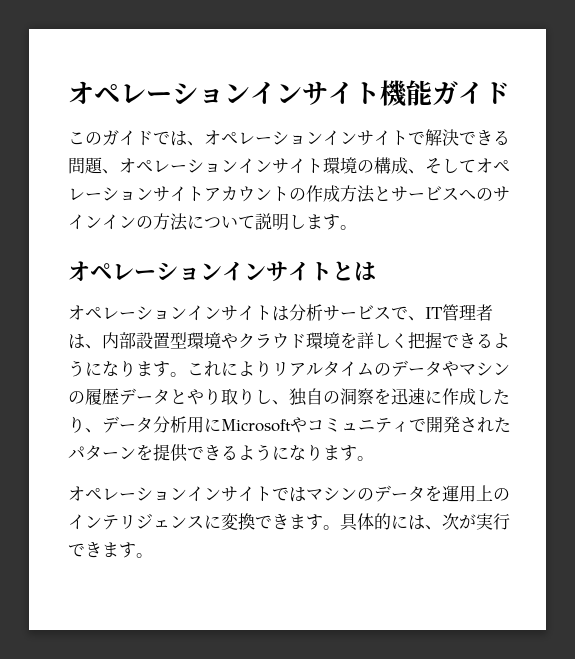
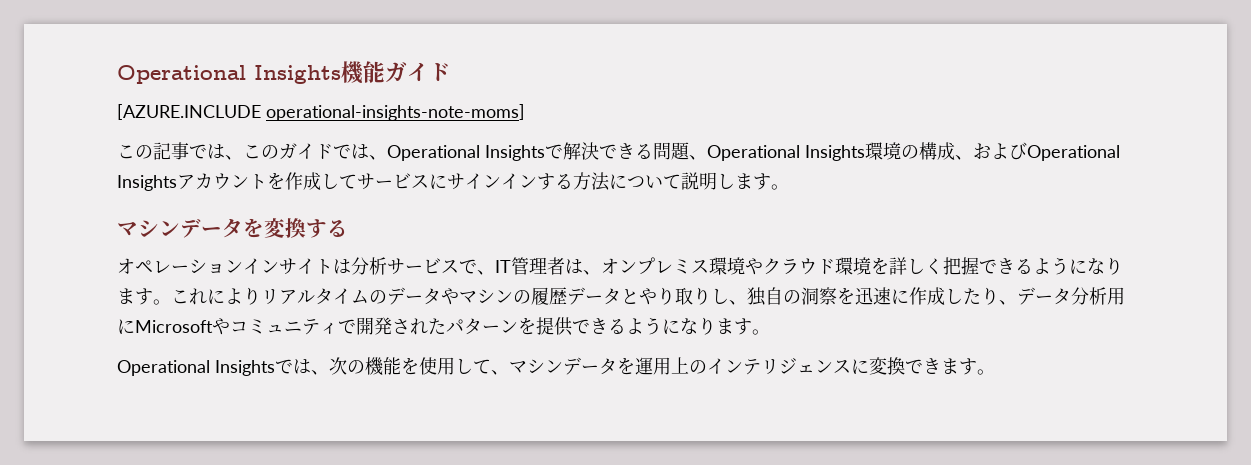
- オペレーションインサイト機能ガイド
- このガイドでは、オペレーションインサイトで解決できる問題、オペレーションインサイト環境の構成、そしてオペレーションサイトアカウントの作成方法とサービスへのサインインの方法について説明します。
+ Operational Insights機能ガイド
+ [AZURE.INCLUDE operational-insights-note-moms]
+ この記事では、このガイドでは、Operational Insightsで解決できる問題、Operational Insights環境の構成、およびOperational Insightsアカウントを作成してサービスにサインインする方法について説明します。
- オペレーションインサイトとは
+ マシンデータを変換する
- オペレーションインサイトは分析サービスで、IT管理者は、内部設置型環境やクラウド環境を詳しく把握できるようになります。
+ オペレーションインサイトは分析サービスで、IT管理者は、オンプレミス環境やクラウド環境を詳しく把握できるようになります。
- オペレーションインサイトではマシンのデータを運用上のインテリジェンスに変換できます。具体的には、次が実行できます。
+ Operational Insightsでは、次の機能を使用して、マシンデータを運用上のインテリジェンスに変換できます。

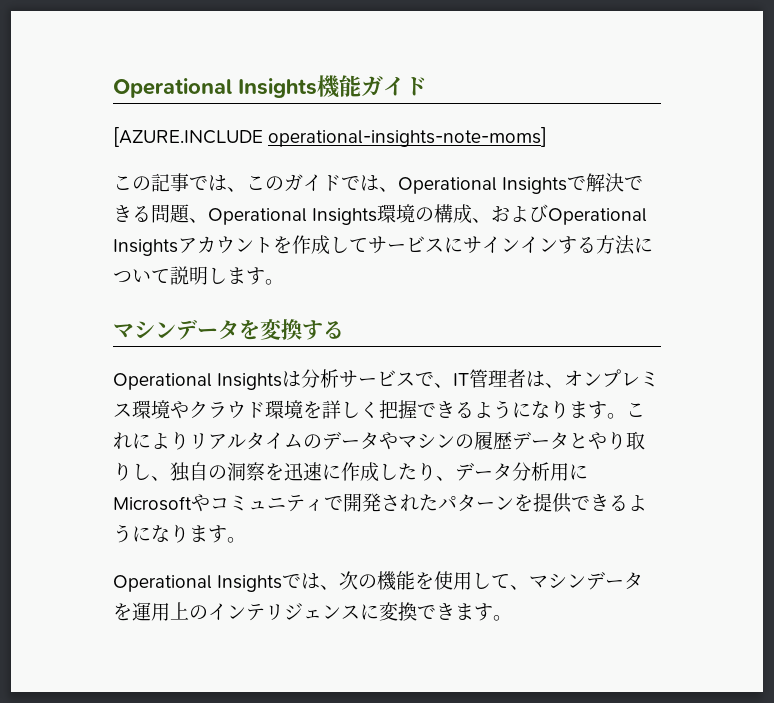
- オペレーションインサイトは分析サービスで、IT管理者は、オンプレミス環境やクラウド環境を詳しく把握できるようになります。
+ Operational Insightsは分析サービスで、IT管理者は、オンプレミス環境やクラウド環境を詳しく把握できるようになります。

